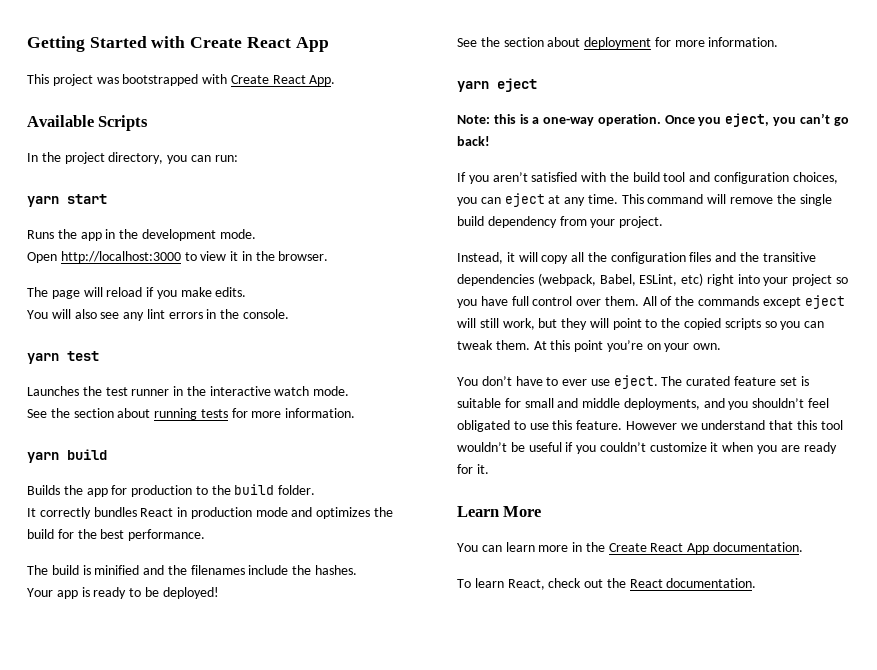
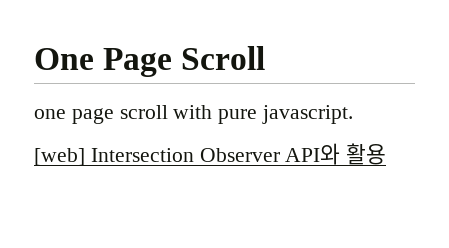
- Getting Started with Create React App
- This project was bootstrapped with Create React App.
- Available Scripts
- In the project directory, you can run:
- yarn start
- Runs the app in the development mode.
- Open http://localhost:3000 to view it in the browser.
- The page will reload if you make edits.
- You will also see any lint errors in the console.
- yarn test
- Launches the test runner in the interactive watch mode.
- See the section about running tests for more information.
- yarn build
- Builds the app for production to the build folder.
- It correctly bundles React in production mode and optimizes the build for the best performance.
- The build is minified and the filenames include the hashes.
- Your app is ready to be deployed!
- See the section about deployment for more information.
- yarn eject
- Note: this is a one-way operation. Once you eject, you can’t go back!
- If you aren’t satisfied with the build tool and configuration choices, you can eject at any time. This command will remove the single build dependency from your project.
- Instead, it will copy all the configuration files and the transitive dependencies (webpack, Babel, ESLint, etc) right into your project so you have full control over them. All of the commands except eject will still work, but they will point to the copied scripts so you can tweak them. At this point you’re on your own.
- You don’t have to ever use eject. The curated feature set is suitable for small and middle deployments, and you shouldn’t feel obligated to use this feature. However we understand that this tool wouldn’t be useful if you couldn’t customize it when you are ready for it.
- Learn More
- You can learn more in the Create React App documentation.
- To learn React, check out the React documentation.
+ One Page Scroll
+ one page scroll with pure javascript.
+ [web] Intersection Observer API와 활용

